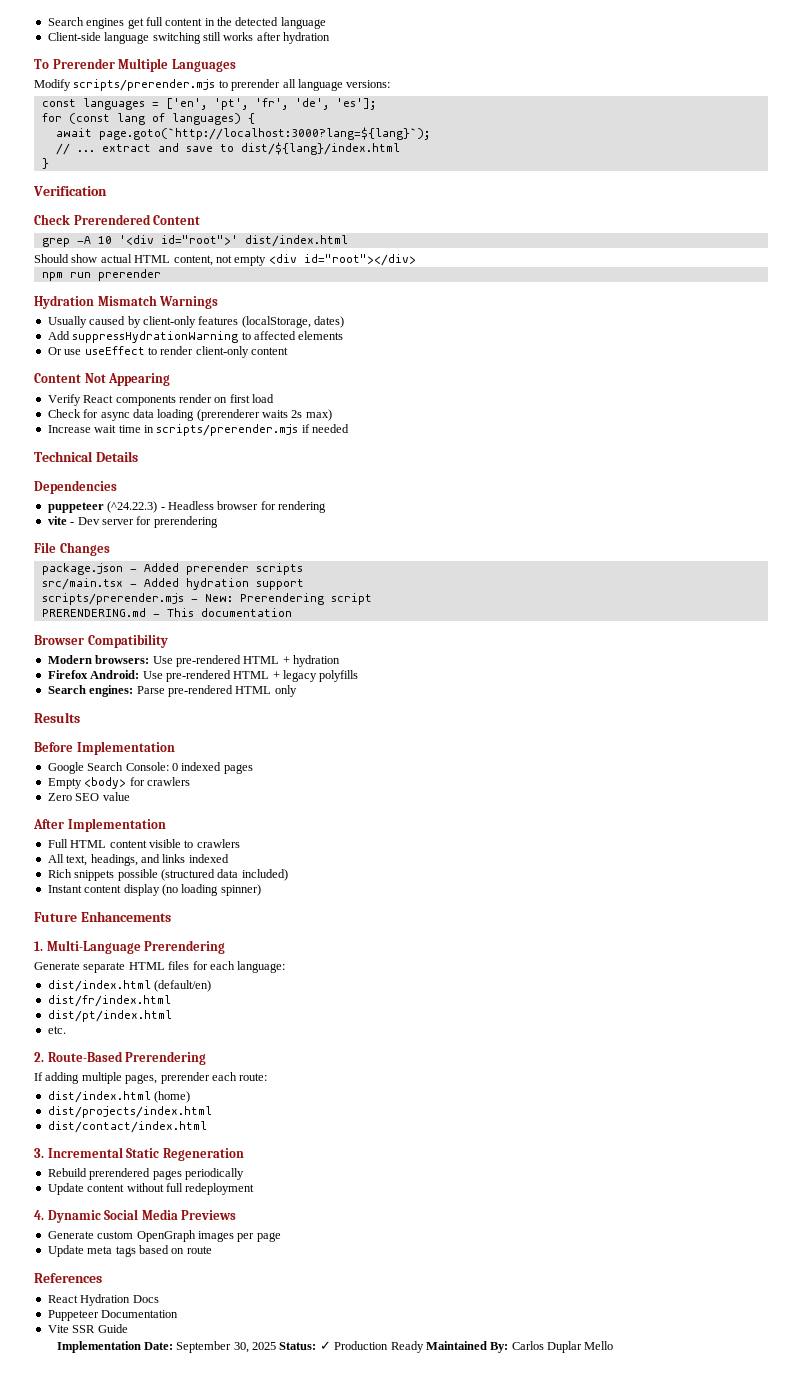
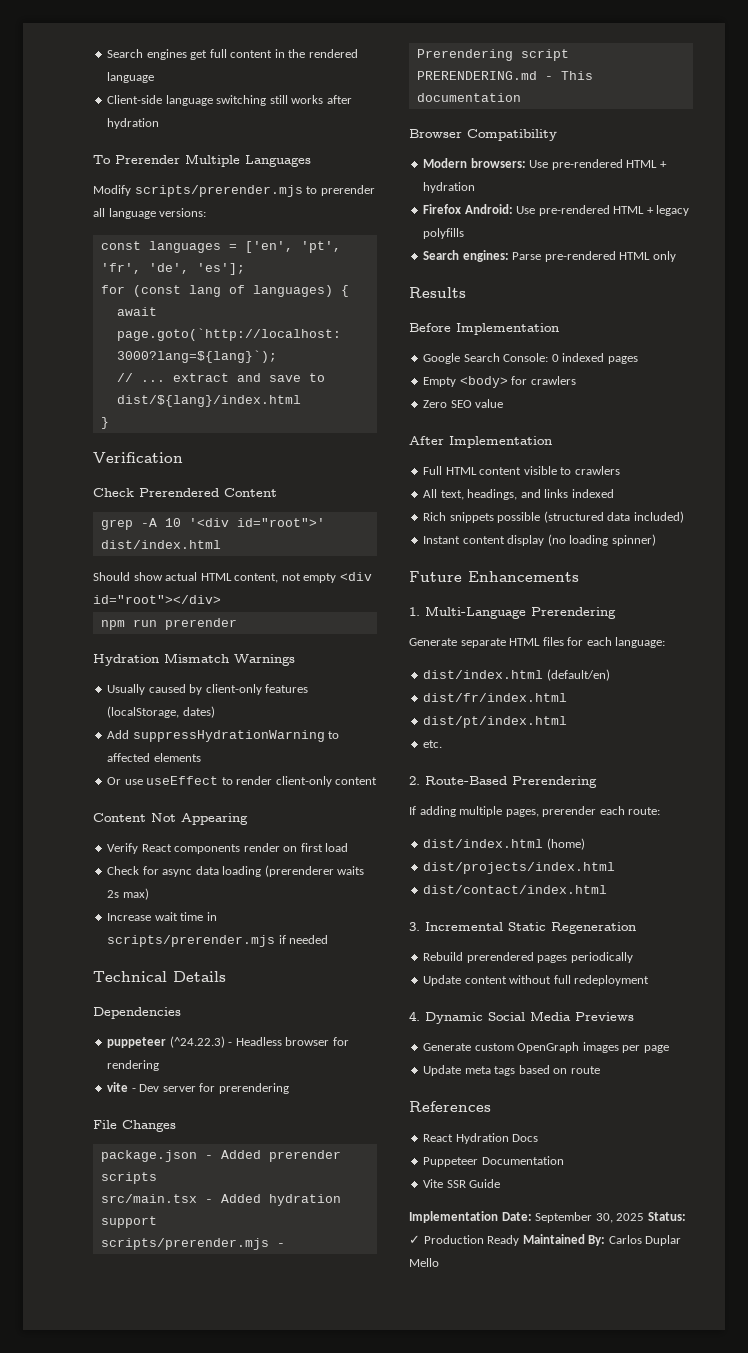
- Search engines get full content in the detected language
+ Search engines get full content in the rendered language
- scripts/prerender.mjs - New: Prerendering script
+ scripts/prerender.mjs - Prerendering script

